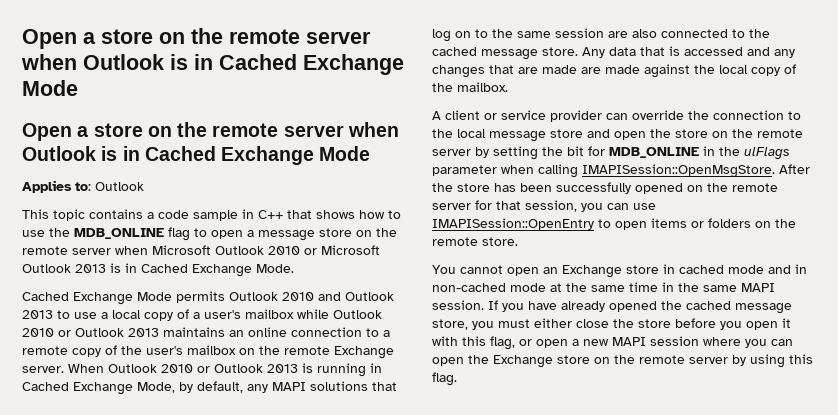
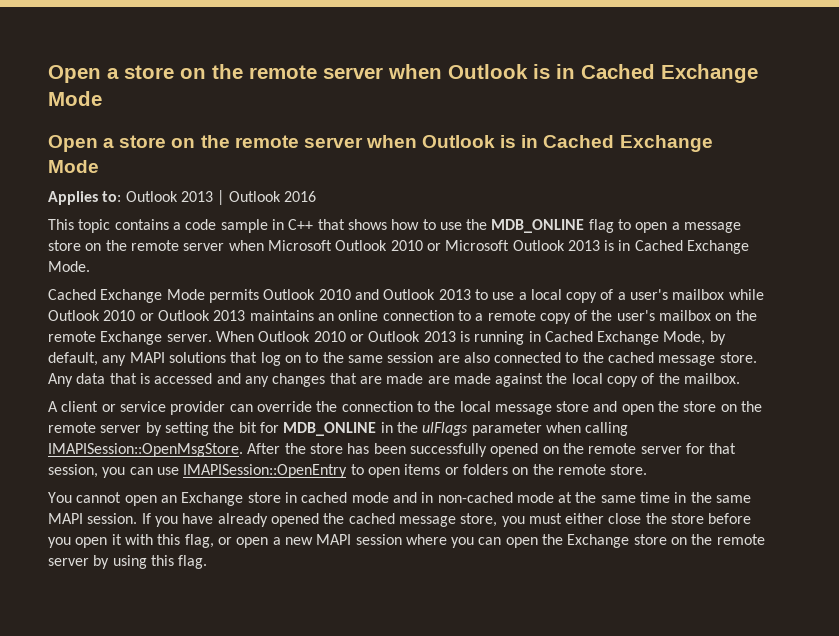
- Applies to: Outlook
+ Applies to: Outlook 2013 | Outlook 2016

